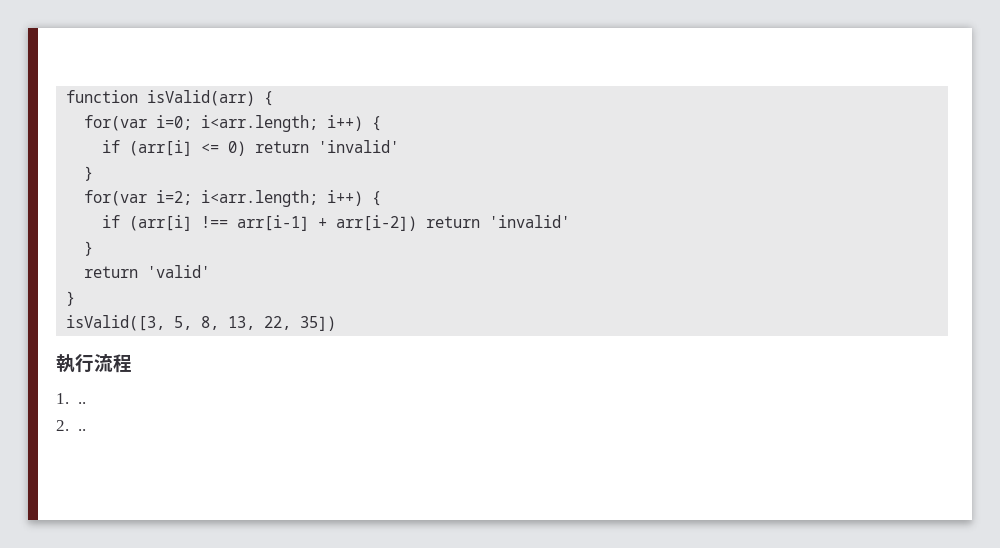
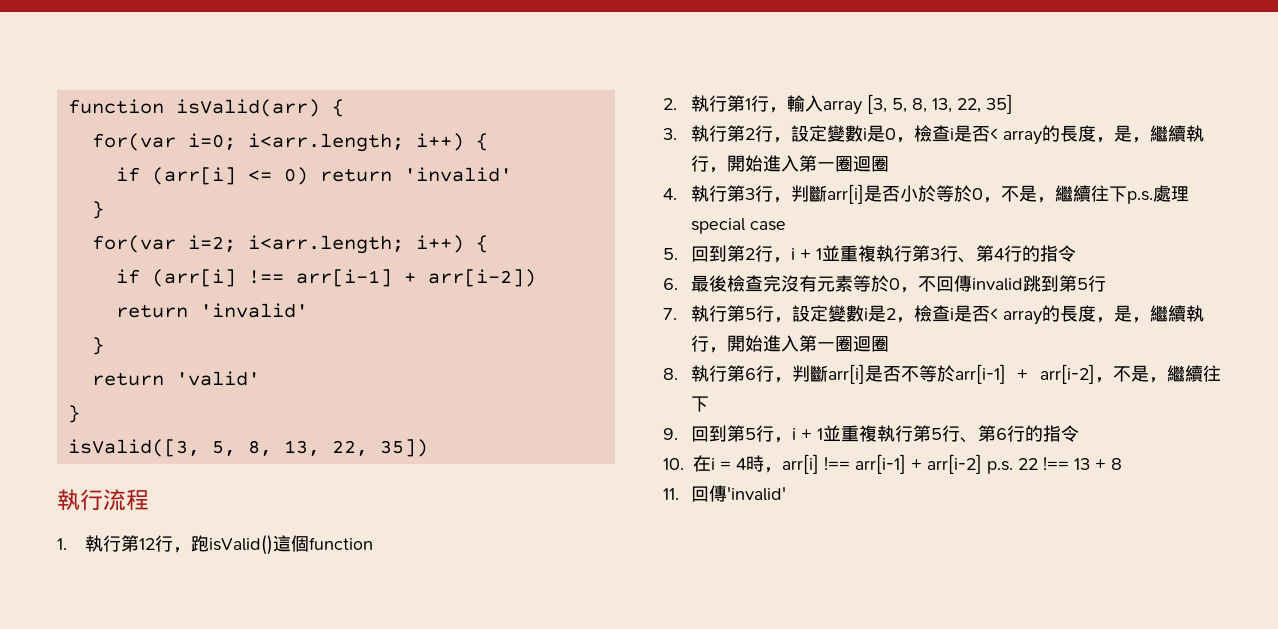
- 1. ..
- 2. ..
+ 1.執行第12行，跑isValid()這個function
+ 2.執行第1行，輸入array [3, 5, 8, 13, 22, 35]
+ 3.執行第2行，設定變數i是0，檢查i是否< array的長度，是，繼續執行，開始進入第一圈迴圈
+ 4.執行第3行，判斷arr[i]是否小於等於0，不是，繼續往下p.s.處理special case
+ 5.回到第2行，i + 1並重複執行第3行、第4行的指令
+ 6.最後檢查完沒有元素等於0，不回傳invalid跳到第5行
+ 7.執行第5行，設定變數i是2，檢查i是否< array的長度，是，繼續執行，開始進入第一圈迴圈
+ 8.執行第6行，判斷arr[i]是否不等於arr[i-1] + arr[i-2]，不是，繼續往下
+ 9.回到第5行，i + 1並重複執行第5行、第6行的指令
+ 10.在i = 4時，arr[i] !== arr[i-1] + arr[i-2] p.s. 22 !== 13 + 8
+ 11.回傳'invalid'

